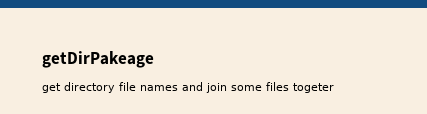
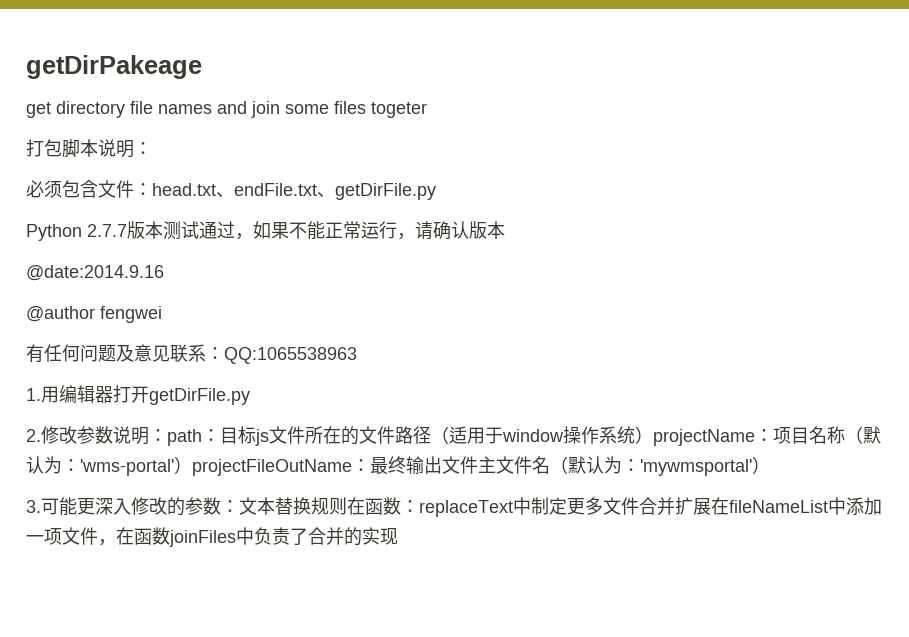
+ 打包脚本说明：
+ 必须包含文件：head.txt、endFile.txt、getDirFile.py
+ Python 2.7.7版本测试通过，如果不能正常运行，请确认版本
+ @date:2014.9.16
+ @author fengwei
+ 有任何问题及意见联系：QQ:1065538963
+ 1.用编辑器打开getDirFile.py
+ 2.修改参数说明：path：目标js文件所在的文件路径（适用于window操作系统）projectName：项目名称（默认为：'wms-portal'）projectFileOutName：最终输出文件主文件名（默认为：'mywmsportal'）
+ 3.可能更深入修改的参数：文本替换规则在函数：replaceText中制定更多文件合并扩展在fileNameList中添加一项文件，在函数joinFiles中负责了合并的实现

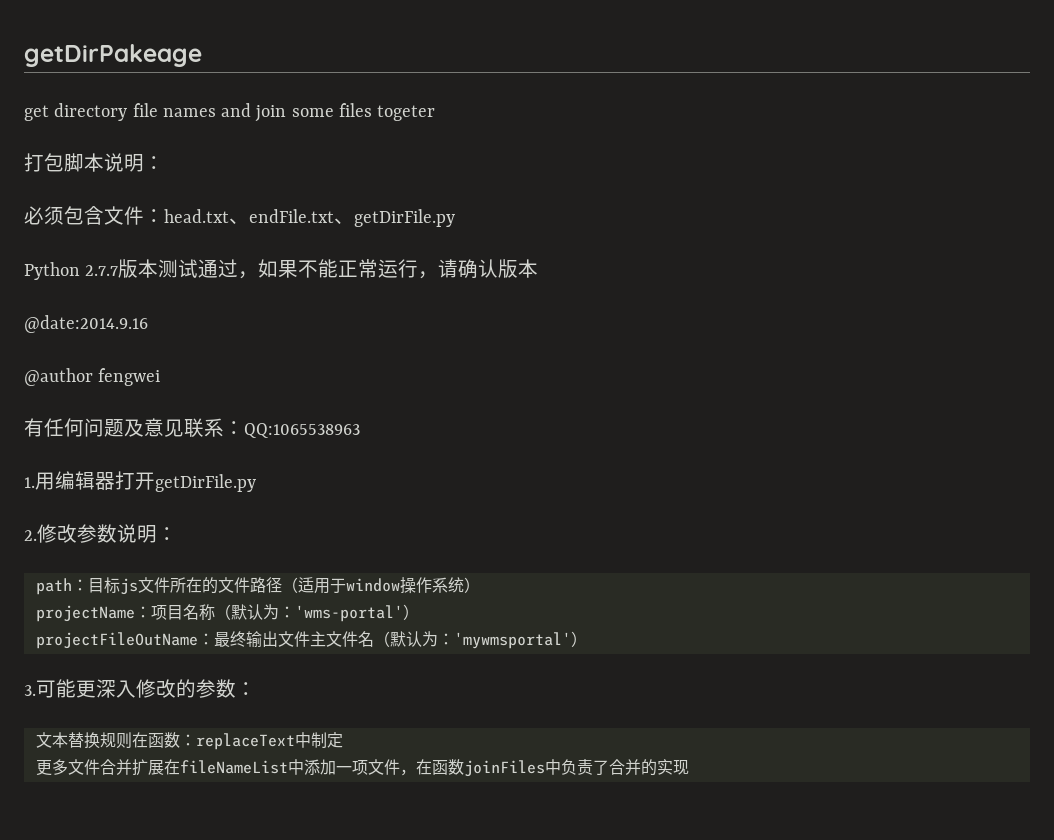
- 2.修改参数说明：path：目标js文件所在的文件路径（适用于window操作系统）projectName：项目名称（默认为：'wms-portal'）projectFileOutName：最终输出文件主文件名（默认为：'mywmsportal'）
+ 2.修改参数说明：
+ path：目标js文件所在的文件路径（适用于window操作系统）
+ projectName：项目名称（默认为：'wms-portal'）
+ projectFileOutName：最终输出文件主文件名（默认为：'mywmsportal'）
- 3.可能更深入修改的参数：文本替换规则在函数：replaceText中制定更多文件合并扩展在fileNameList中添加一项文件，在函数joinFiles中负责了合并的实现
+ 3.可能更深入修改的参数：
+ 文本替换规则在函数：replaceText中制定
+ 更多文件合并扩展在fileNameList中添加一项文件，在函数joinFiles中负责了合并的实现

